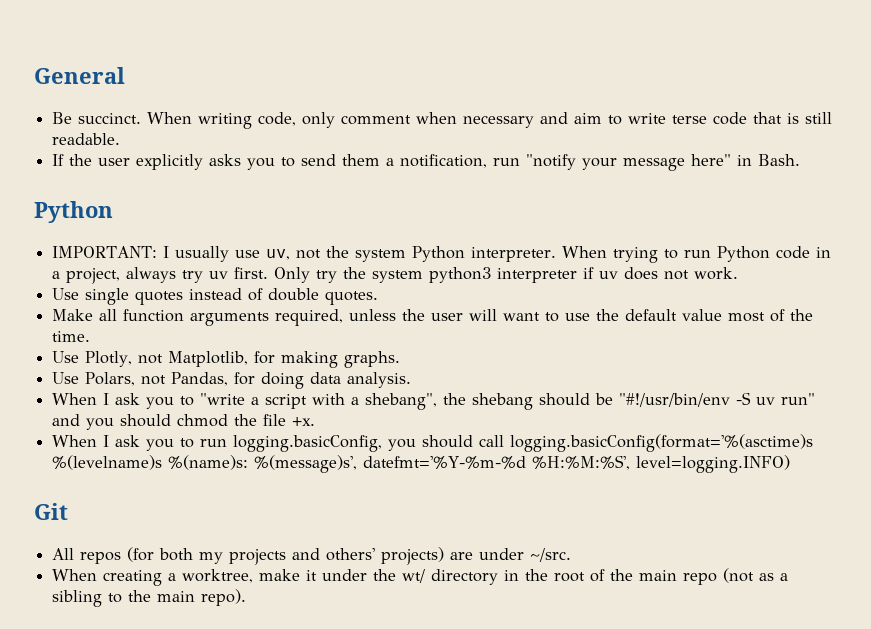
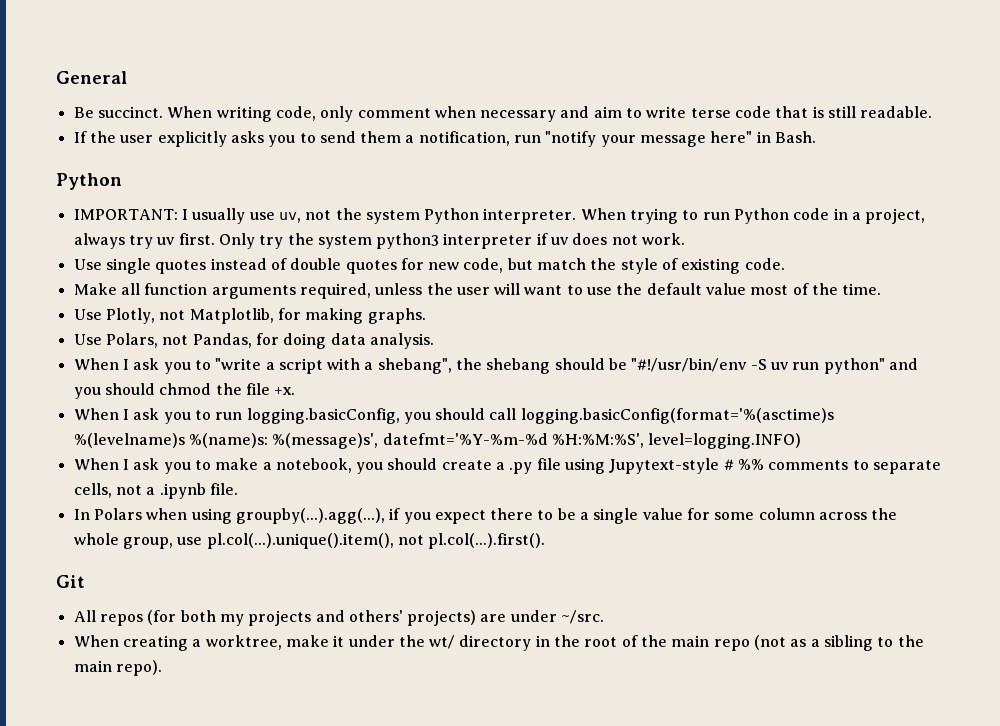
- Use single quotes instead of double quotes.
+ Use single quotes instead of double quotes for new code, but match the style of existing code.
- When I ask you to "write a script with a shebang", the shebang should be "#!/usr/bin/env -S uv run" and you should chmod the file +x.
+ When I ask you to "write a script with a shebang", the shebang should be "#!/usr/bin/env -S uv run python" and you should chmod the file +x.
+ When I ask you to make a notebook, you should create a .py file using Jupytext-style # %% comments to separate cells, not a .ipynb file.
+ In Polars when using groupby(...).agg(...), if you expect there to be a single value for some column across the whole group, use pl.col(...).unique().item(), not pl.col(...).first().

